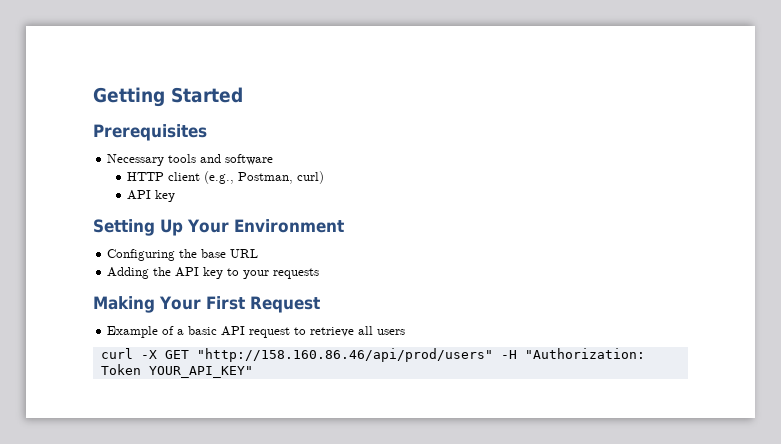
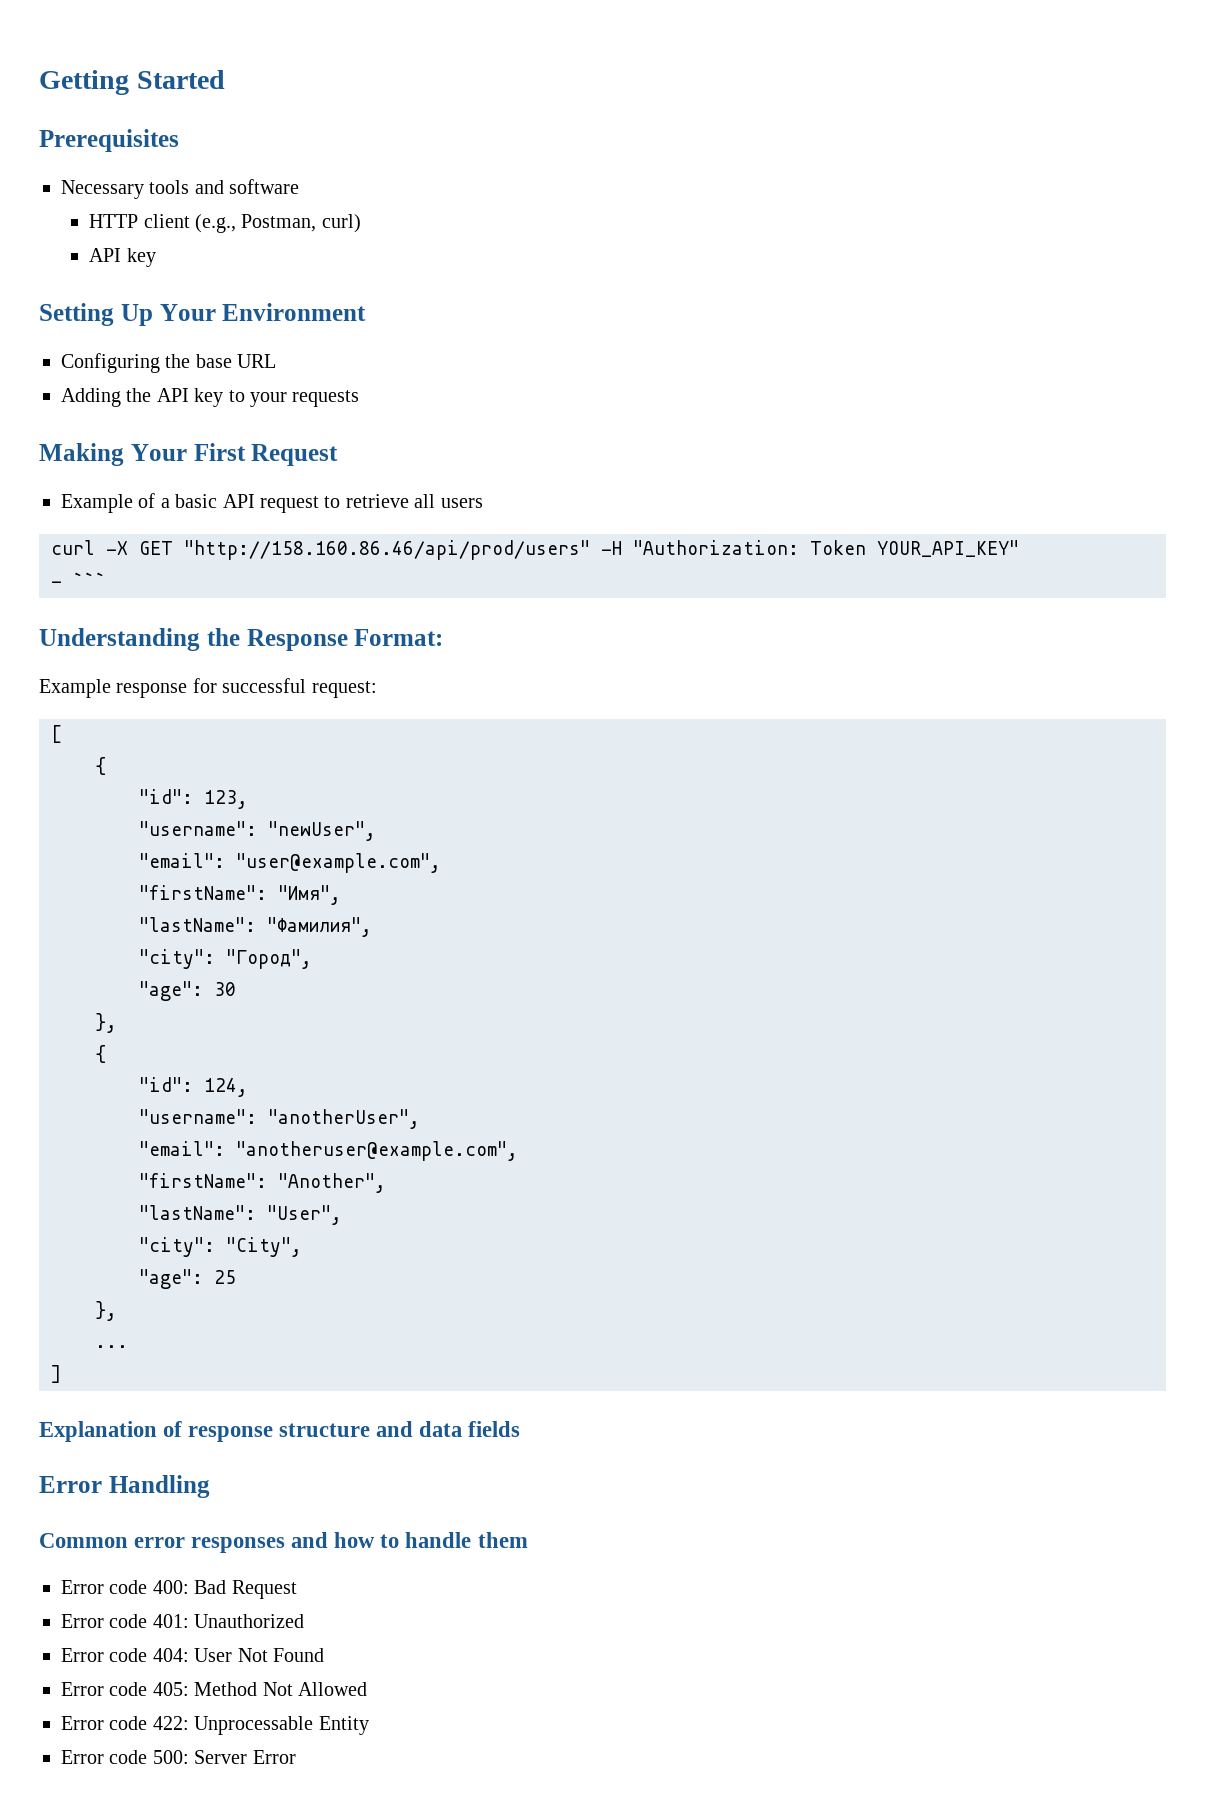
+ - ```
+ Understanding the Response Format:
+ Example response for successful request:
+ [
+ {
+ "id": 123,
+ "username": "newUser",
+ "email": "user@example.com",
+ "firstName": "Имя",
+ "lastName": "Фамилия",
+ "city": "Город",
+ "age": 30
+ },
+ {
+ "id": 124,
+ "username": "anotherUser",
+ "email": "anotheruser@example.com",
+ "firstName": "Another",
+ "lastName": "User",
+ "city": "City",
+ "age": 25
+ },
+ ...
+ ]
+ Explanation of response structure and data fields
+ Error Handling
+ Common error responses and how to handle them
+ Error code 400: Bad Request
+ Error code 401: Unauthorized
+ Error code 404: User Not Found
+ Error code 405: Method Not Allowed
+ Error code 422: Unprocessable Entity
+ Error code 500: Server Error

